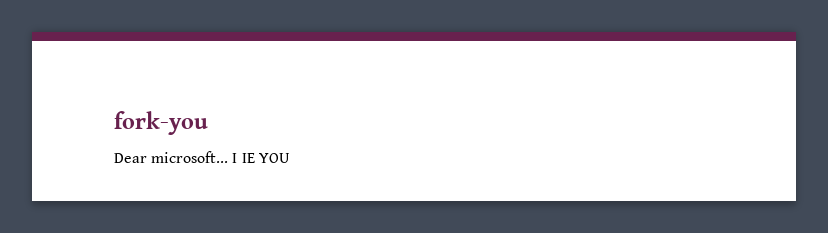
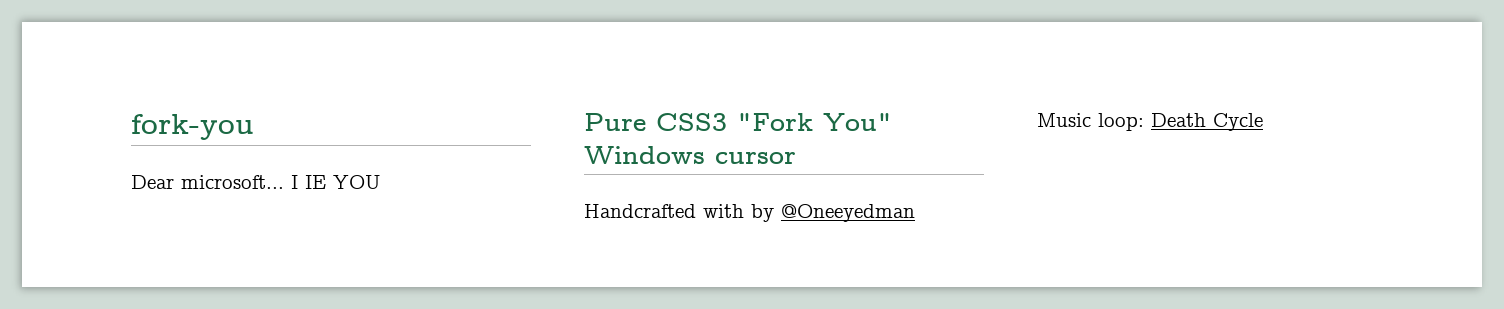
+ Pure CSS3 "Fork You" Windows cursor
+ Handcrafted with by @Oneeyedman
+ Music loop: Death Cycle

